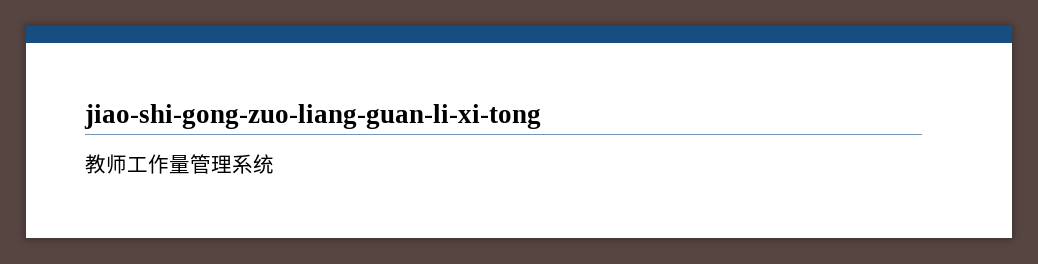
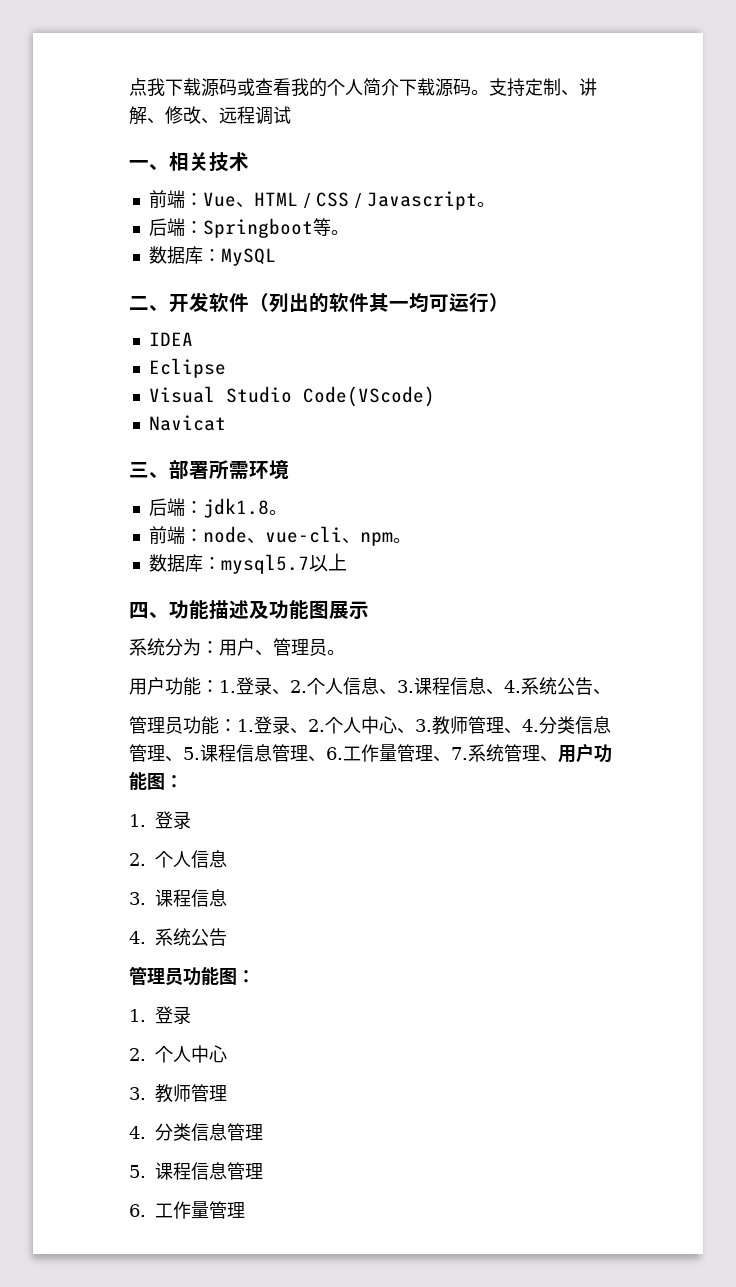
- jiao-shi-gong-zuo-liang-guan-li-xi-tong
- 教师工作量管理系统
+ 点我下载源码或查看我的个人简介下载源码。支持定制、讲解、修改、远程调试
+ 一、相关技术
+ 前端：Vue、HTML / CSS / Javascript。
+ 后端：Springboot等。
+ 数据库：MySQL
+ 二、开发软件（列出的软件其一均可运行）
+ IDEA
+ Eclipse
+ Visual Studio Code(VScode)
+ Navicat
+ 三、部署所需环境
+ 后端：jdk1.8。
+ 前端：node、vue-cli、npm。
+ 数据库：mysql5.7以上
+ 四、功能描述及功能图展示
+ 系统分为：用户、管理员。
+ 用户功能：1.登录、2.个人信息、3.课程信息、4.系统公告、
+ 管理员功能：1.登录、2.个人中心、3.教师管理、4.分类信息管理、5.课程信息管理、6.工作量管理、7.系统管理、用户功能图：
+ 1.登录
+ 2.个人信息
+ 3.课程信息
+ 4.系统公告
+ 管理员功能图：
+ 1.登录
+ 2.个人中心
+ 3.教师管理
+ 4.分类信息管理
+ 5.课程信息管理
+ 6.工作量管理

